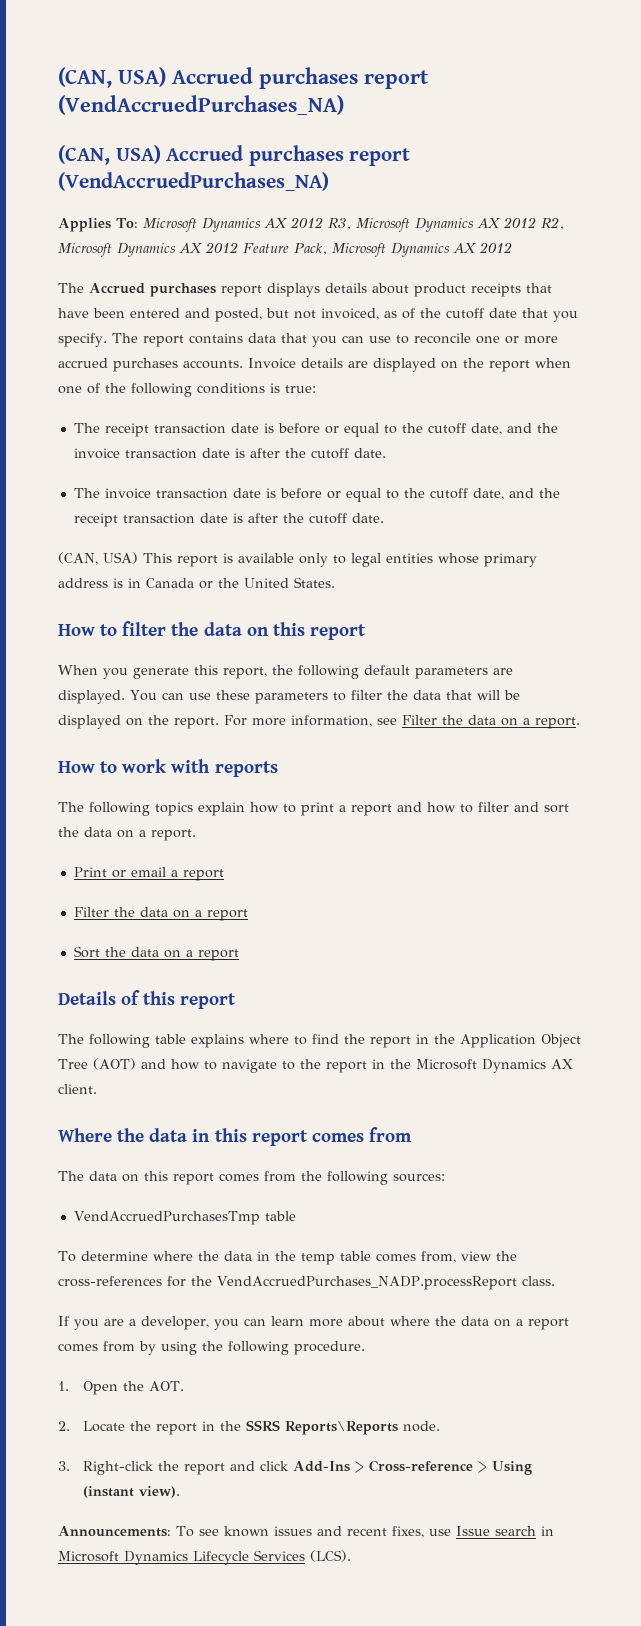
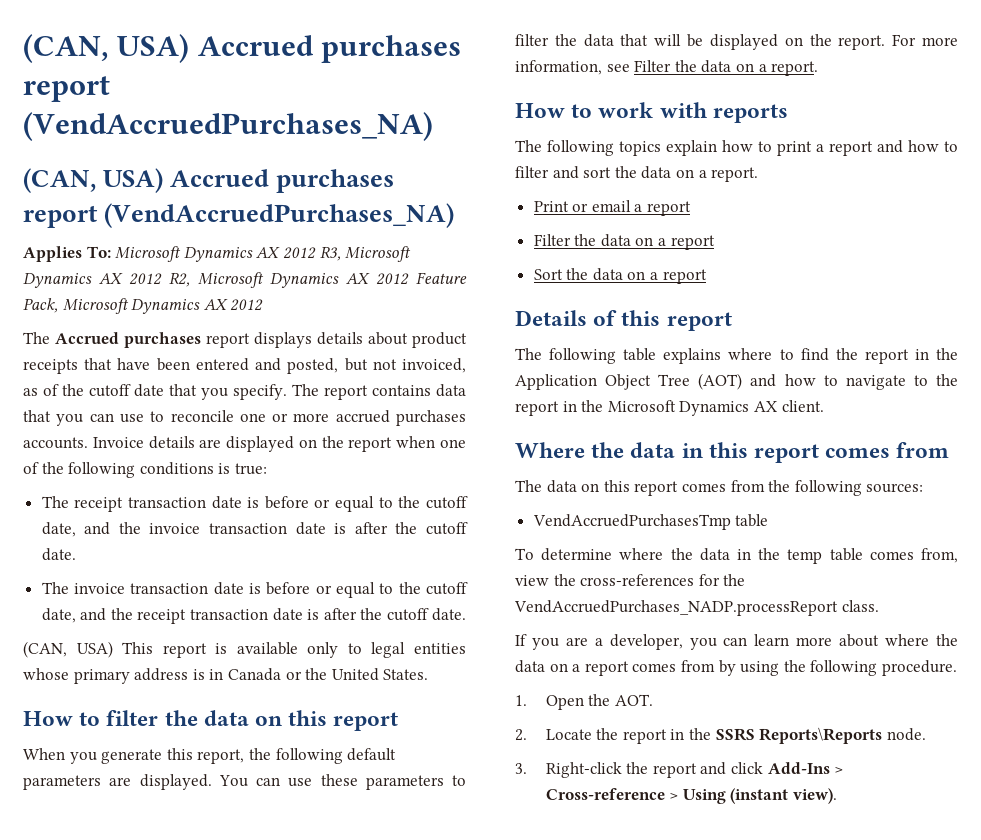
- Announcements: To see known issues and recent fixes, use Issue search in Microsoft Dynamics Lifecycle Services (LCS).

